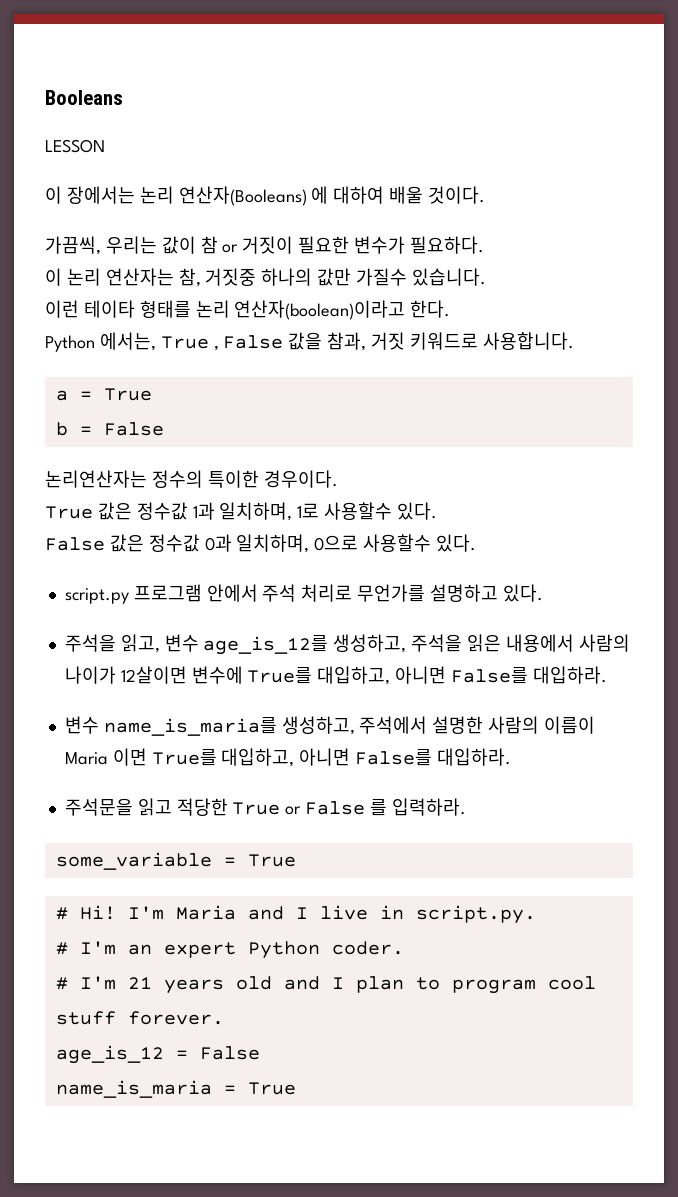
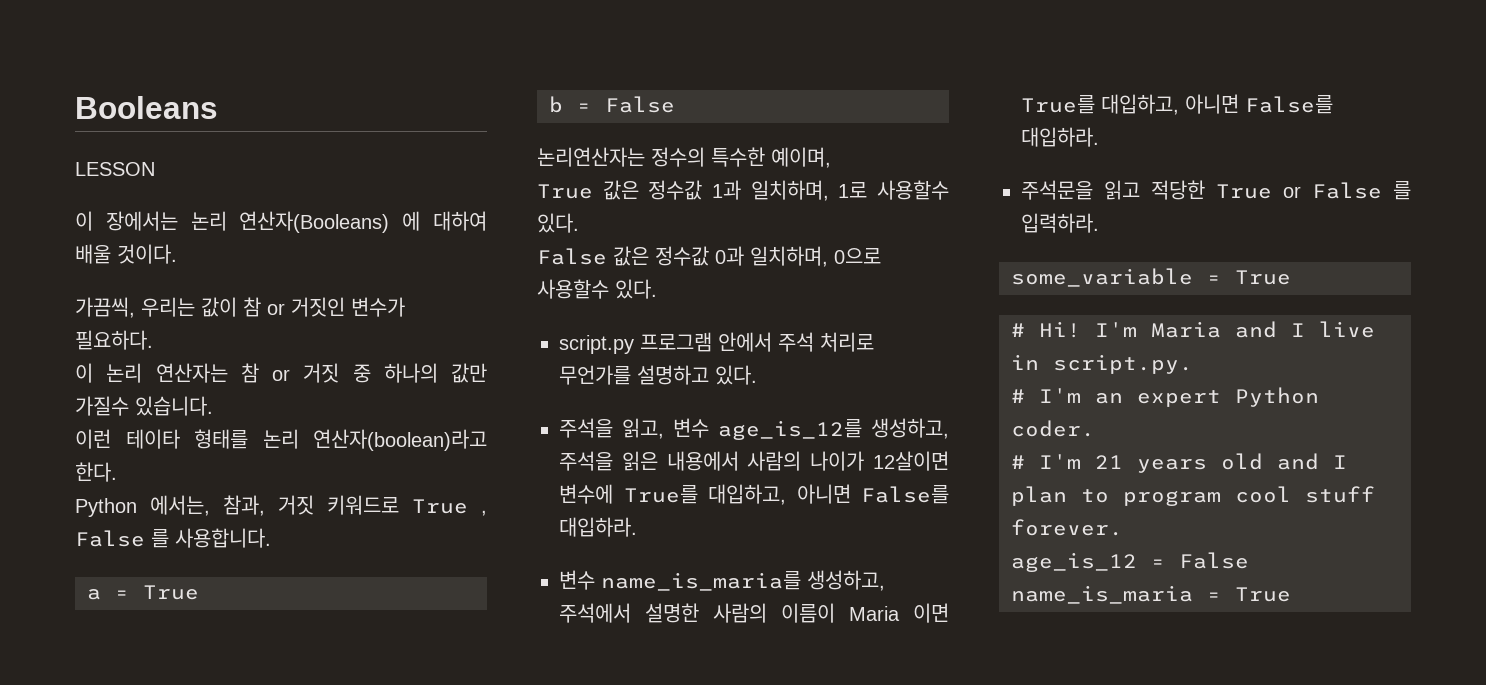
- 가끔씩, 우리는 값이 참 or 거짓이 필요한 변수가 필요하다.
+ 가끔씩, 우리는 값이 참 or 거짓인 변수가 필요하다.
- 이 논리 연산자는 참, 거짓중 하나의 값만 가질수 있습니다.
+ 이 논리 연산자는 참 or 거짓 중 하나의 값만 가질수 있습니다.
- 이런 테이타 형태를 논리 연산자(boolean)이라고 한다.
+ 이런 테이타 형태를 논리 연산자(boolean)라고 한다.
- Python 에서는, True , False 값을 참과, 거짓 키워드로 사용합니다.
+ Python 에서는, 참과, 거짓 키워드로 True , False 를 사용합니다.
- 논리연산자는 정수의 특이한 경우이다.
+ 논리연산자는 정수의 특수한 예이며,

